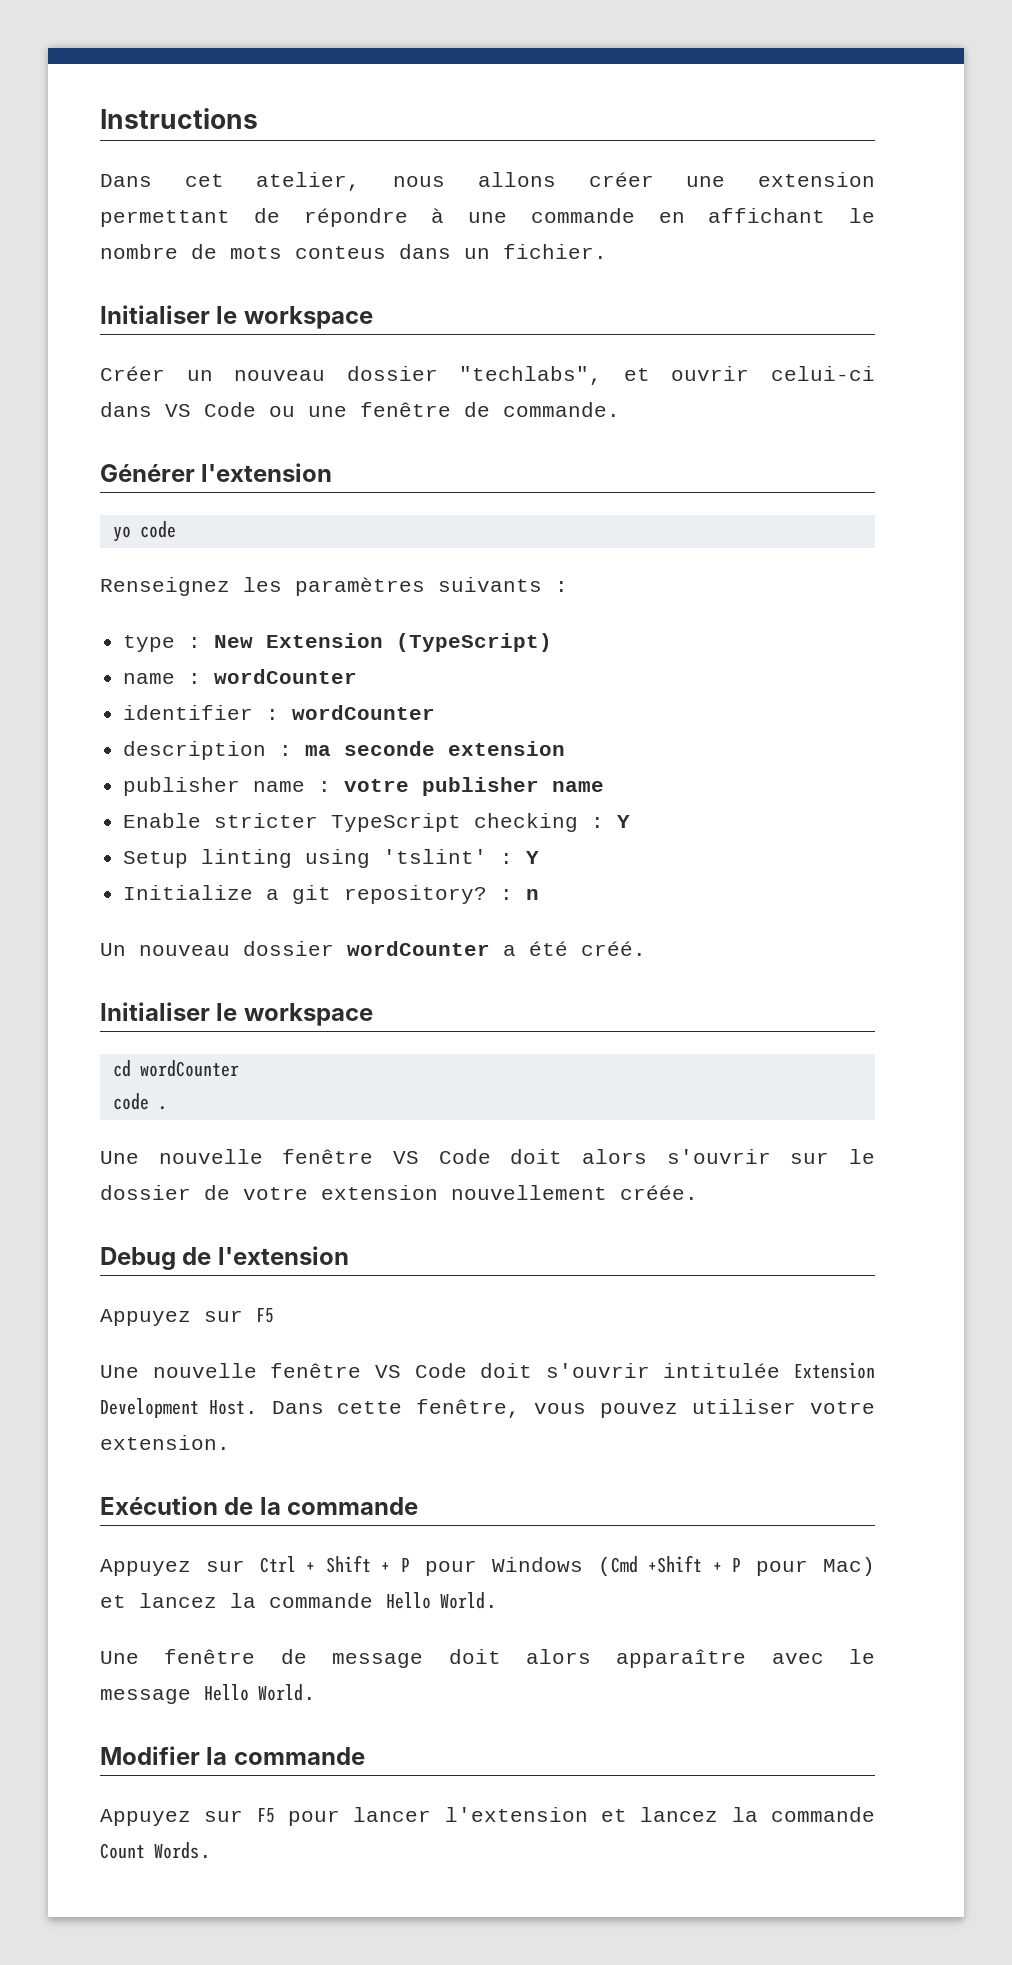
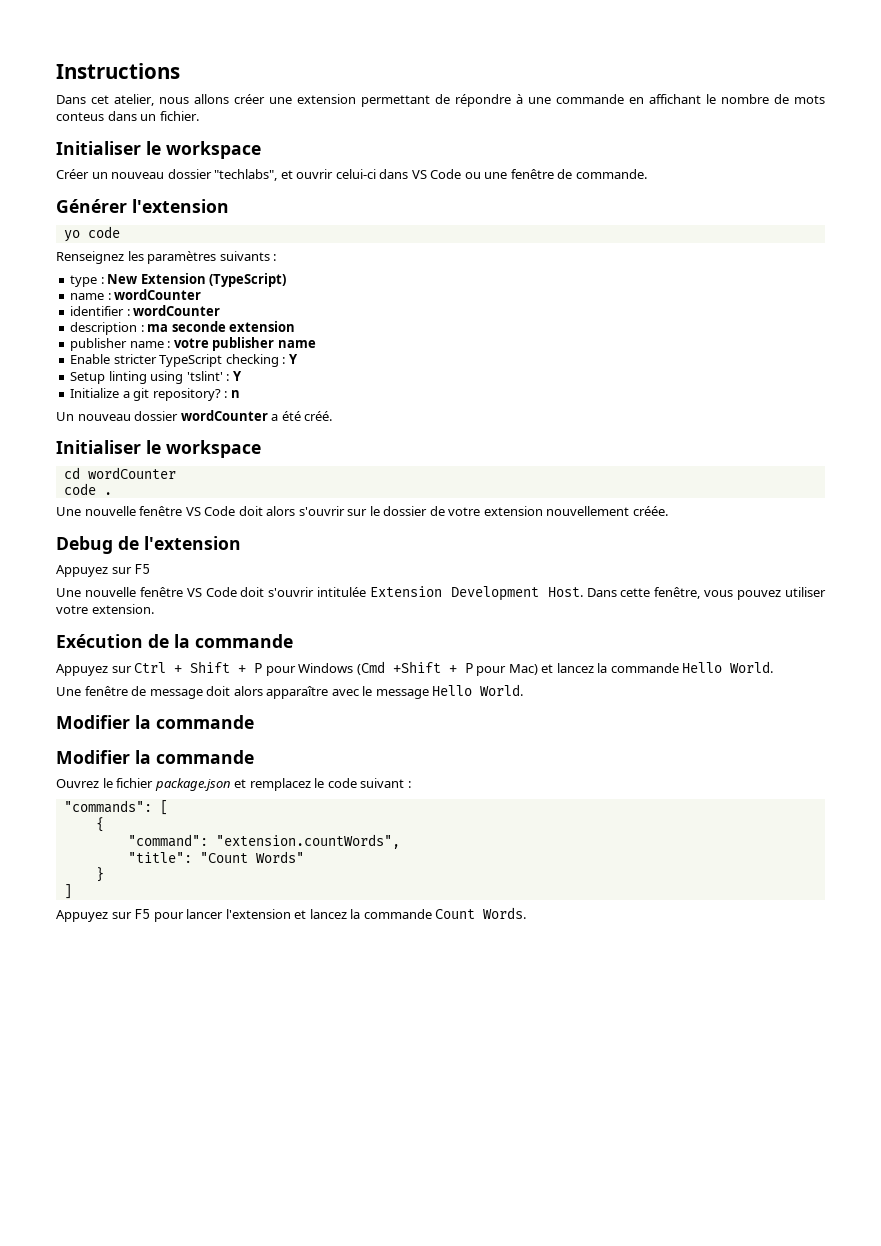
  Une fenêtre de message doit alors apparaître avec le message Hello World.
  Modifier la commande
+ Modifier la commande
+ Ouvrez le fichier package.json et remplacez le code suivant :
+ "commands": [
+ {
+ "command": "extension.countWords",
+ "title": "Count Words"
+ }
+ ]

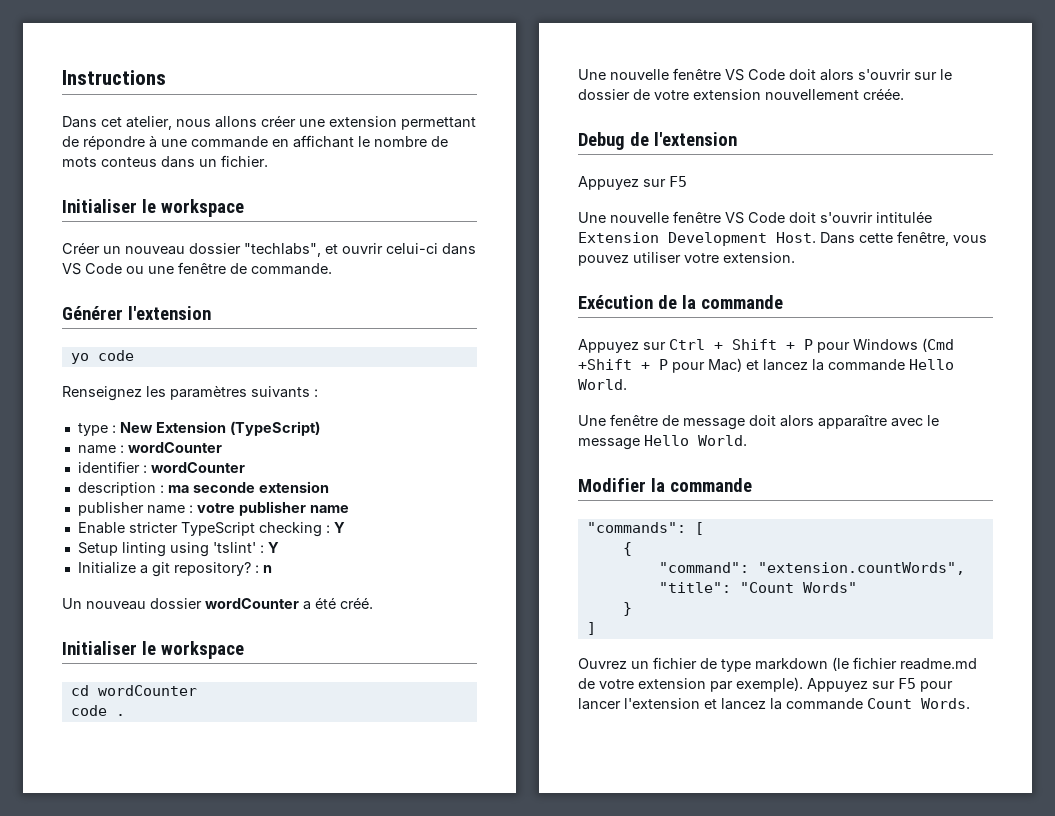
  Une fenêtre de message doit alors apparaître avec le message Hello World.
  Modifier la commande
- Modifier la commande
- Ouvrez le fichier package.json et remplacez le code suivant :
+ Ouvrez un fichier de type markdown (le fichier readme.md de votre extension par exemple).

